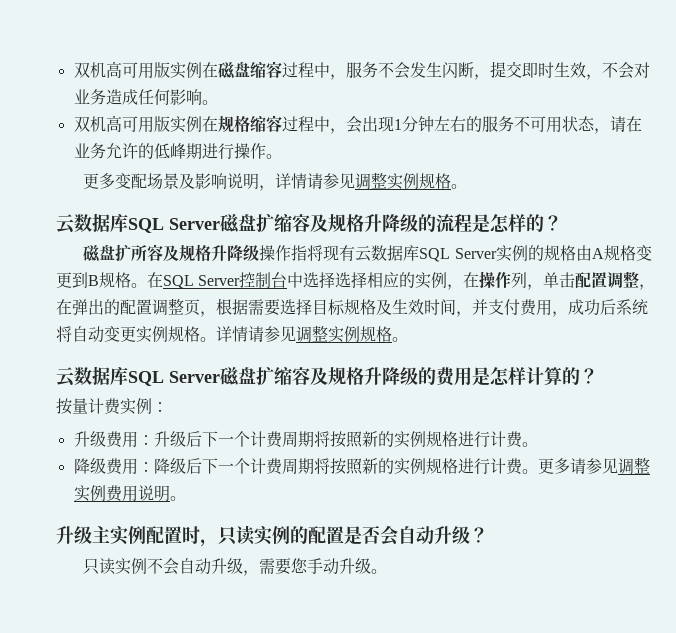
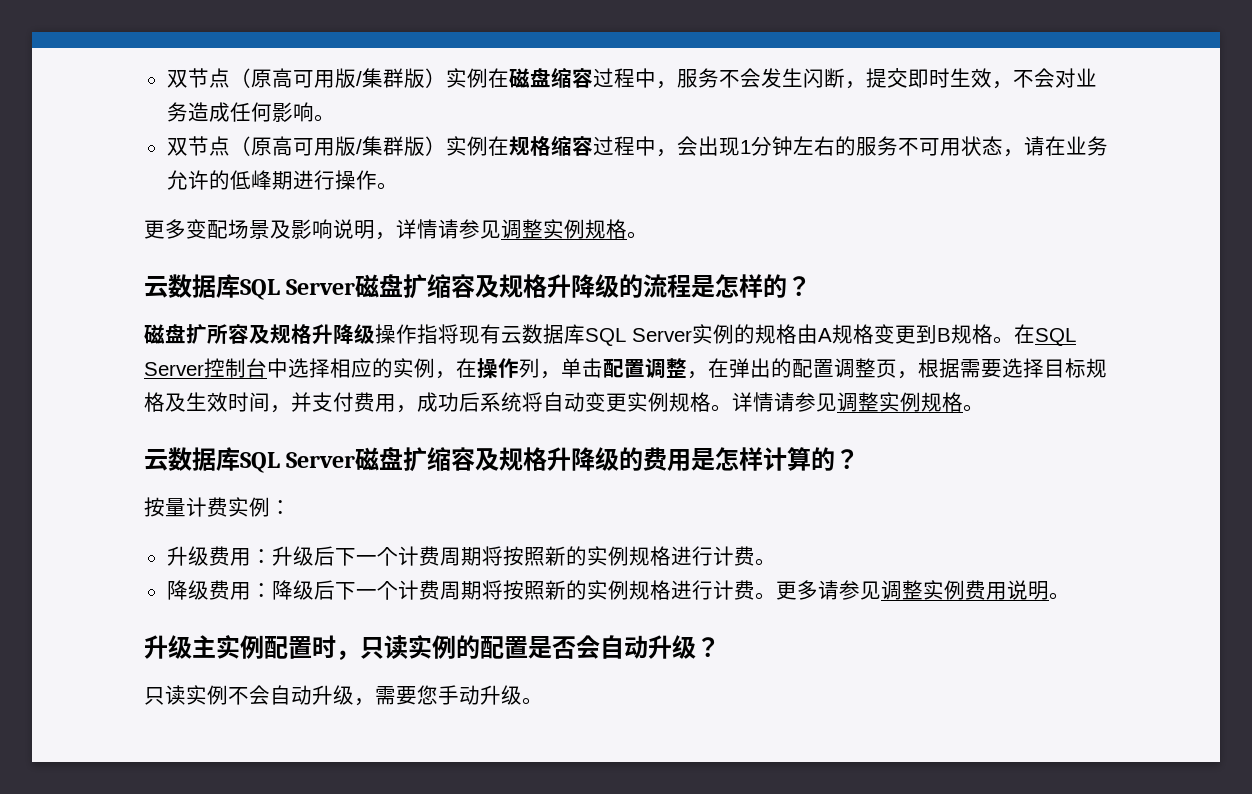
- 双机高可用版实例在磁盘缩容过程中，服务不会发生闪断，提交即时生效，不会对业务造成任何影响。
+ 双节点（原高可用版/集群版）实例在磁盘缩容过程中，服务不会发生闪断，提交即时生效，不会对业务造成任何影响。
- 双机高可用版实例在规格缩容过程中，会出现1分钟左右的服务不可用状态，请在业务允许的低峰期进行操作。
+ 双节点（原高可用版/集群版）实例在规格缩容过程中，会出现1分钟左右的服务不可用状态，请在业务允许的低峰期进行操作。
- 在SQL Server控制台中选择选择相应的实例，在操作列，单击配置调整，在弹出的配置调整页，根据需要选择目标规格及生效时间，并支付费用，成功后系统将自动变更实例规格。
+ 在SQL Server控制台中选择相应的实例，在操作列，单击配置调整，在弹出的配置调整页，根据需要选择目标规格及生效时间，并支付费用，成功后系统将自动变更实例规格。

